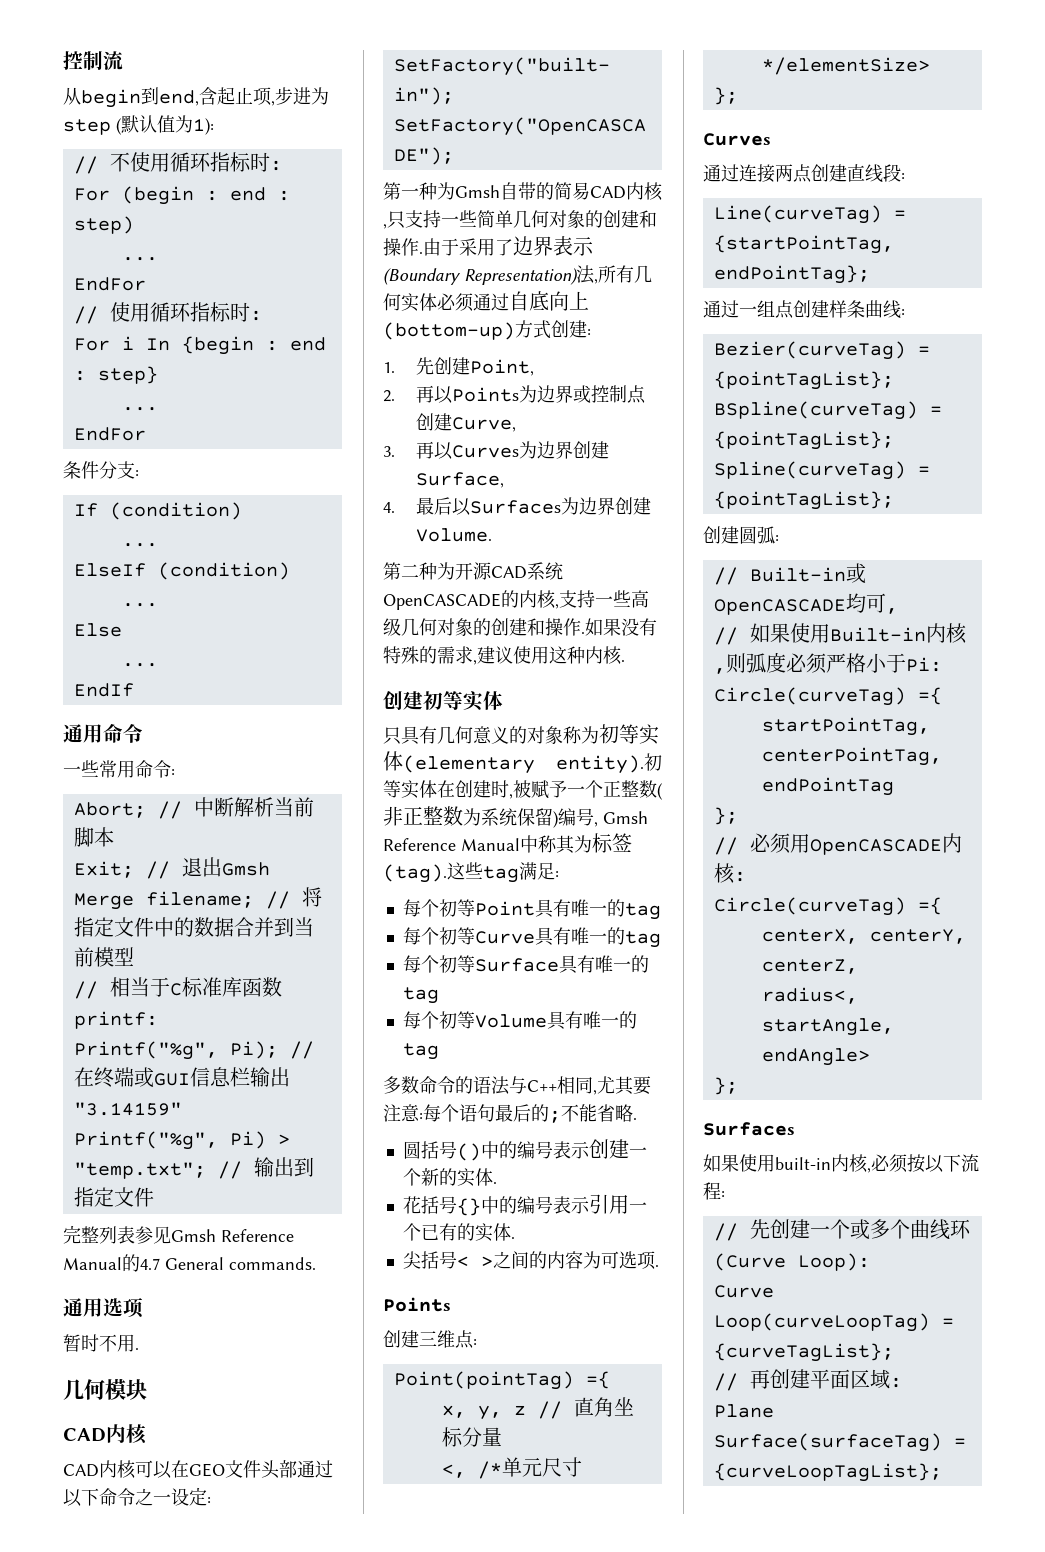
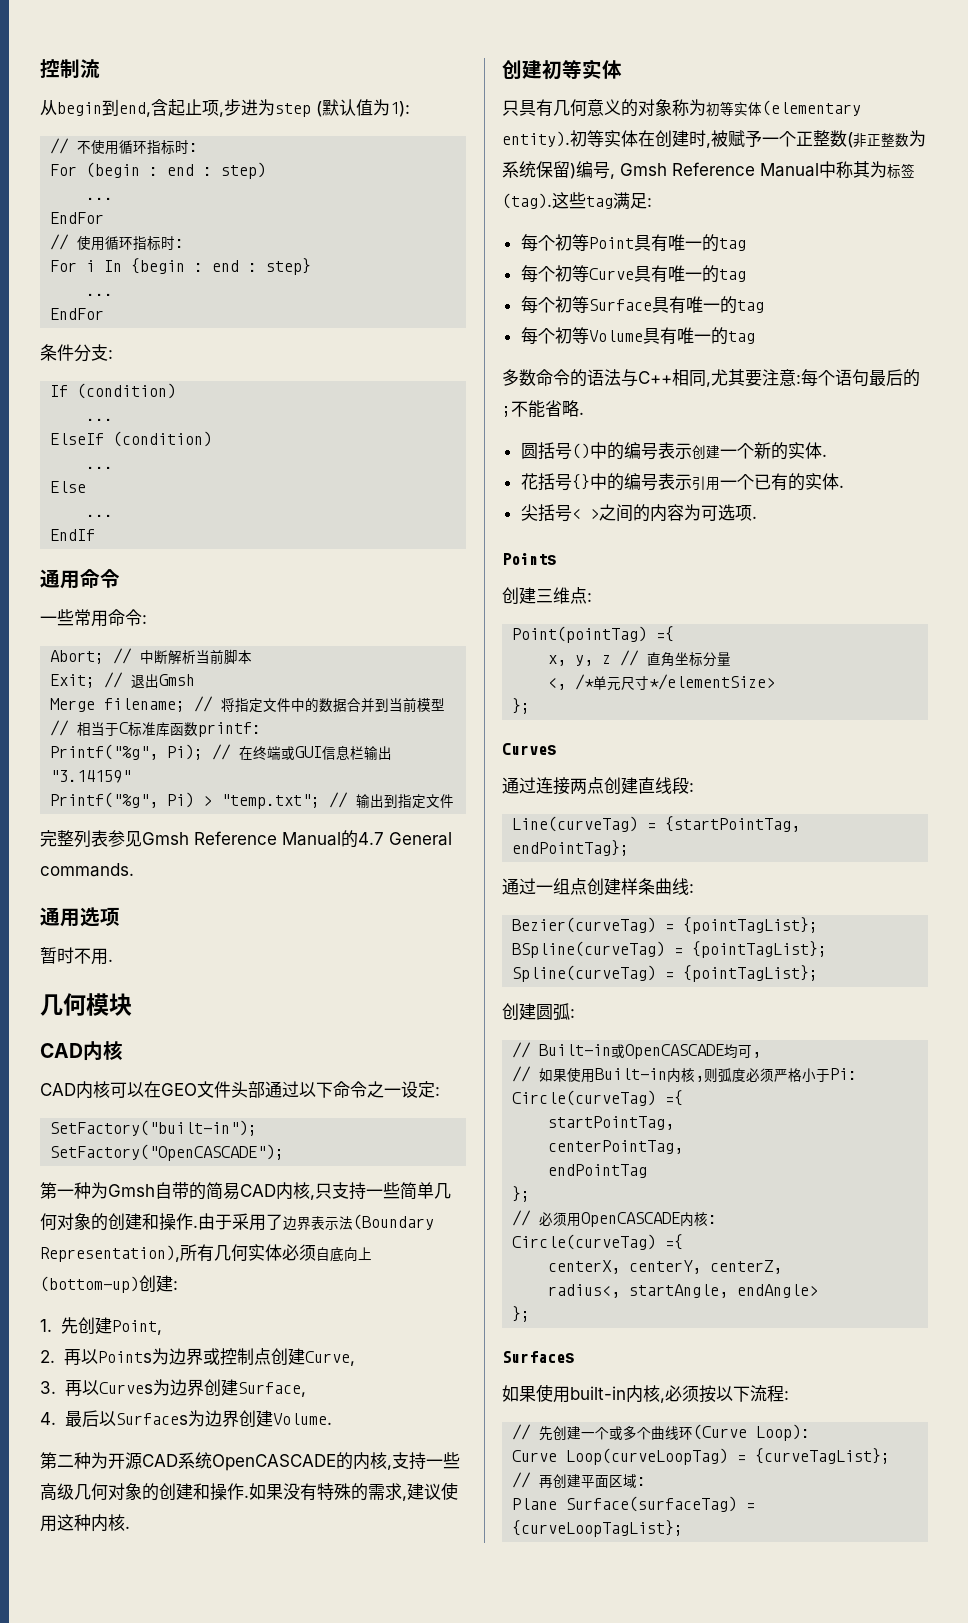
- 由于采用了边界表示(Boundary Representation)法,所有几何实体必须通过自底向上(bottom-up)方式创建:
+ 由于采用了边界表示法(Boundary Representation),所有几何实体必须自底向上(bottom-up)创建:

